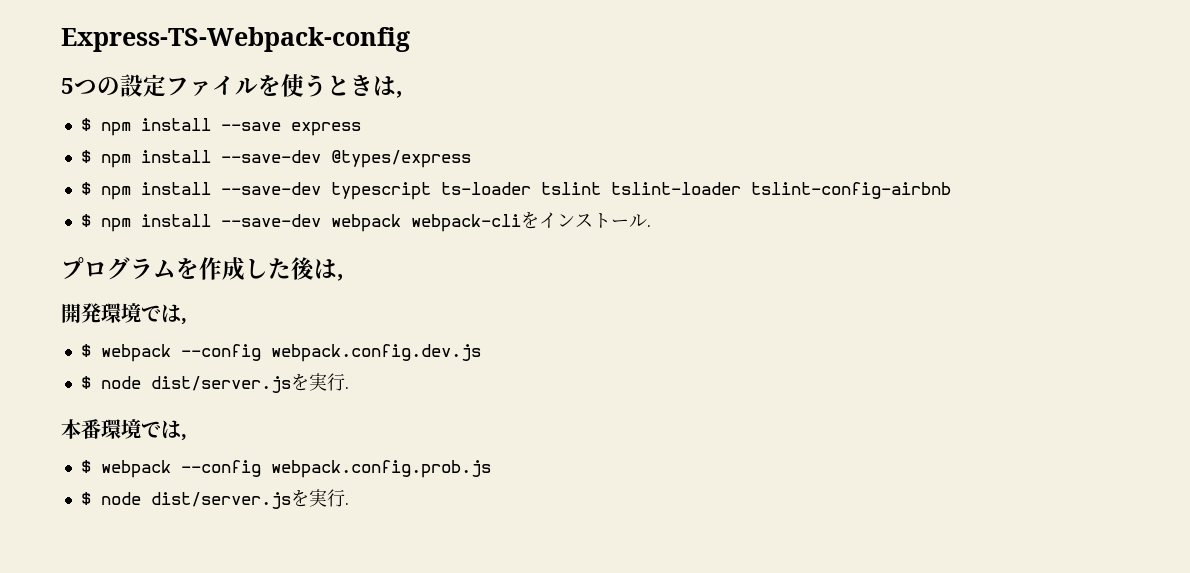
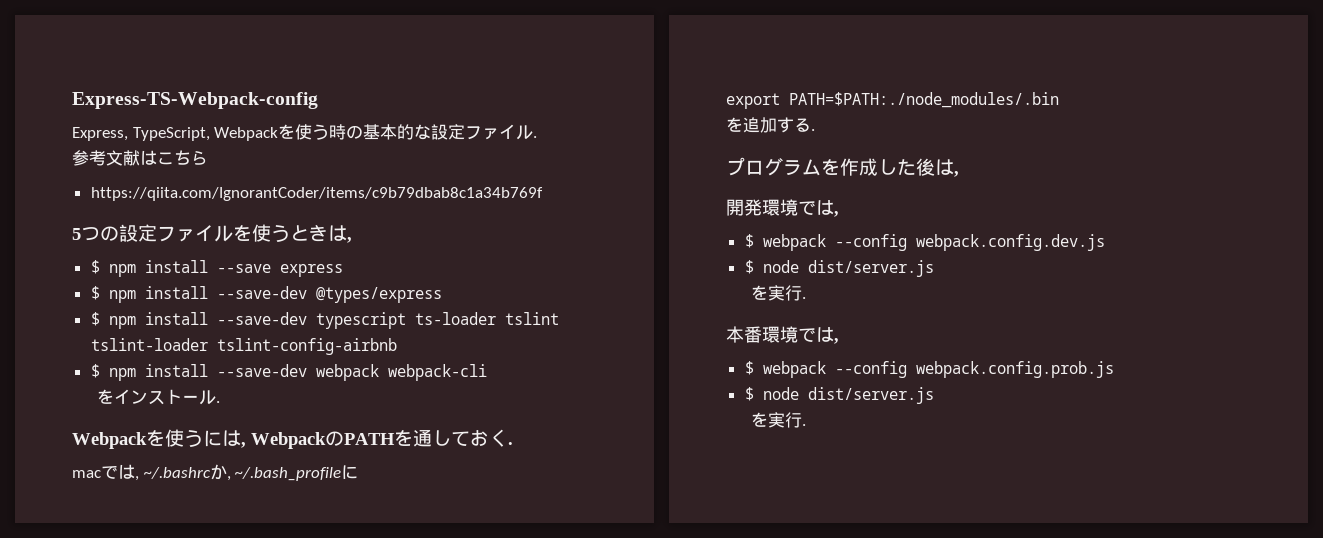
+ Express, TypeScript, Webpackを使う時の基本的な設定ファイル.
+ 参考文献はこちら
+ https://qiita.com/IgnorantCoder/items/c9b79dbab8c1a34b769f
- $ npm install --save-dev webpack webpack-cliをインストール.
+ $ npm install --save-dev webpack webpack-cli
+ をインストール.
+ Webpackを使うには, WebpackのPATHを通しておく.
+ macでは, ~/.bashrcか, ~/.bash_profileに
+ export PATH=$PATH:./node_modules/.bin
+ を追加する.
  $ webpack --config webpack.config.dev.js
- $ node dist/server.jsを実行.
+ $ node dist/server.js
+ を実行.
  $ webpack --config webpack.config.prob.js
- $ node dist/server.jsを実行.
+ $ node dist/server.js
+ を実行.

